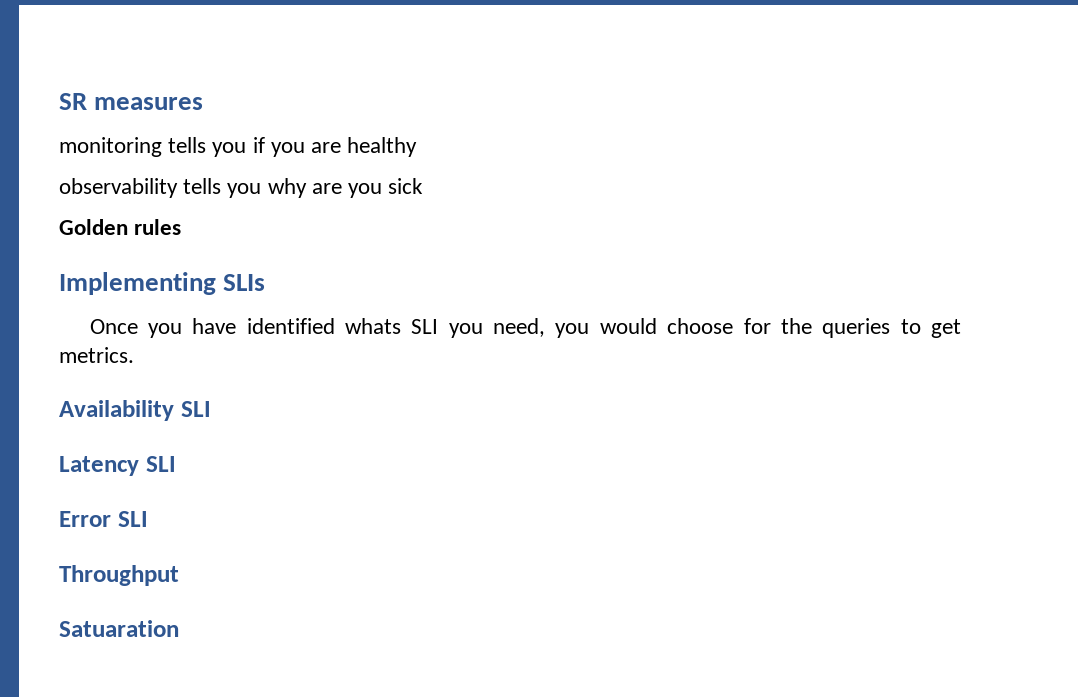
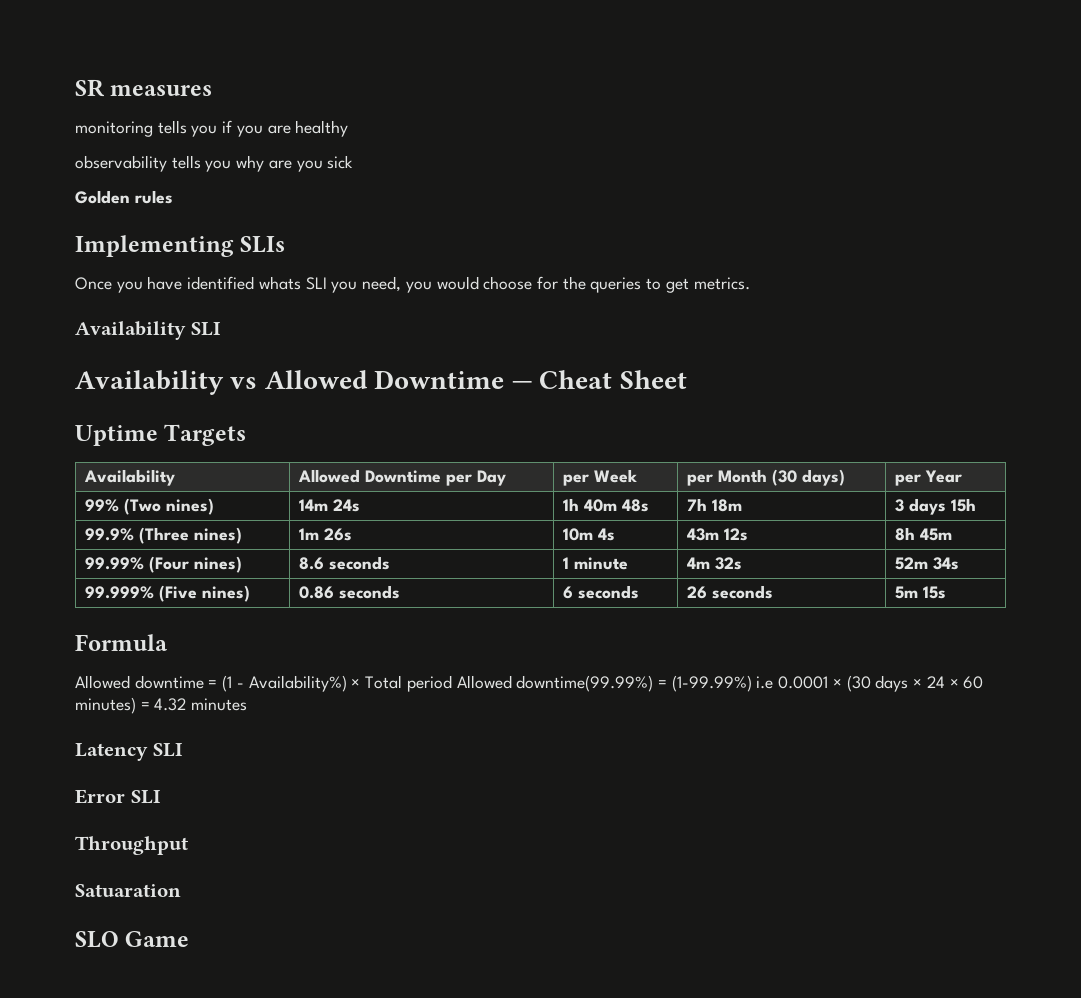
+ Availability vs Allowed Downtime — Cheat Sheet
+ Uptime Targets
+ Availability | Allowed Downtime per Day | per Week | per Month (30 days) | per Year
+ 99% (Two nines) | 14m 24s | 1h 40m 48s | 7h 18m | 3 days 15h
+ 99.9% (Three nines) | 1m 26s | 10m 4s | 43m 12s | 8h 45m
+ 99.99% (Four nines) | 8.6 seconds | 1 minute | 4m 32s | 52m 34s
+ 99.999% (Five nines) | 0.86 seconds | 6 seconds | 26 seconds | 5m 15s
+ Formula
+ Allowed downtime = (1 - Availability%) × Total period Allowed downtime(99.99%) = (1-99.99%) i.e 0.0001 × (30 days × 24 × 60 minutes) = 4.32 minutes
+ SLO Game

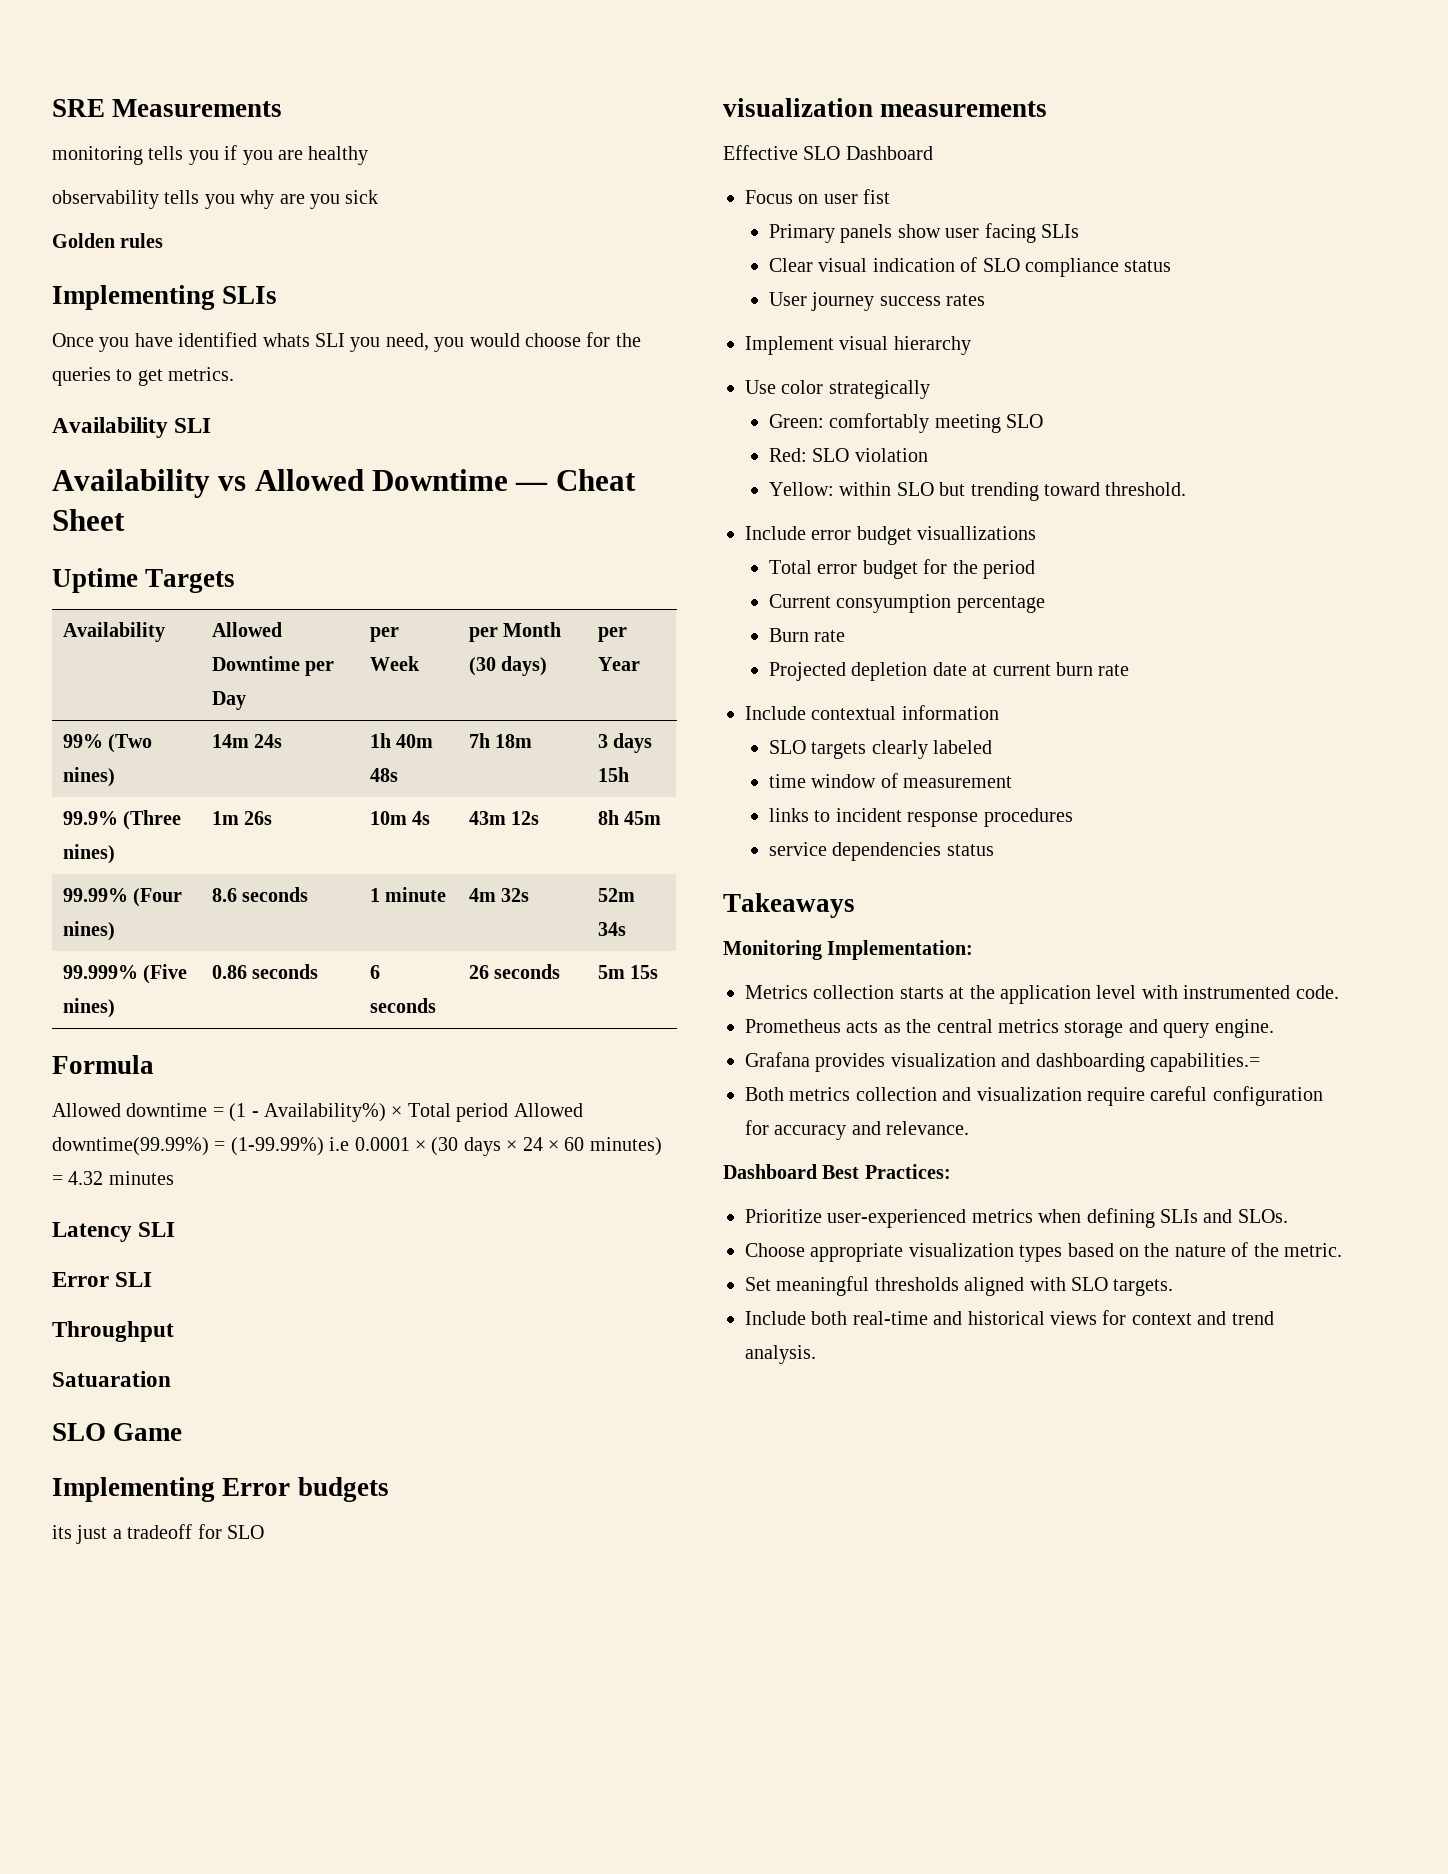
- SR measures
+ SRE Measurements
+ Implementing Error budgets
+ its just a tradeoff for SLO
+ visualization measurements
+ Effective SLO Dashboard
+ Focus on user fist
+ Primary panels show user facing SLIs
+ Clear visual indication of SLO compliance status
+ User journey success rates
+ Implement visual hierarchy
+ Use color strategically
+ Green: comfortably meeting SLO
+ Red: SLO violation
+ Yellow: within SLO but trending toward threshold.
+ Include error budget visuallizations
+ Total error budget for the period
+ Current consyumption percentage
+ Burn rate
+ Projected depletion date at current burn rate
+ Include contextual information
+ SLO targets clearly labeled
+ time window of measurement
+ links to incident response procedures
+ service dependencies status
+ Takeaways
+ Monitoring Implementation:
+ Metrics collection starts at the application level with instrumented code.
+ Prometheus acts as the central metrics storage and query engine.
+ Grafana provides visualization and dashboarding capabilities.=
+ Both metrics collection and visualization require careful configuration for accuracy and relevance.
+ Dashboard Best Practices:
+ Prioritize user-experienced metrics when defining SLIs and SLOs.
+ Choose appropriate visualization types based on the nature of the metric.
+ Set meaningful thresholds aligned with SLO targets.
+ Include both real-time and historical views for context and trend analysis.

